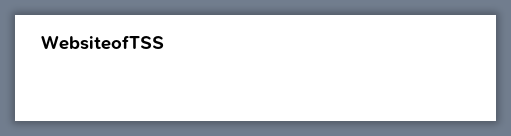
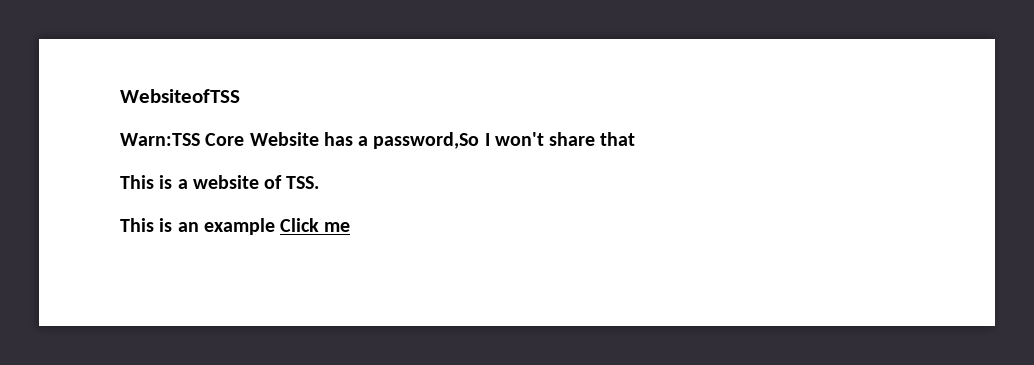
+ Warn:TSS Core Website has a password,So I won't share that
+ This is a website of TSS.
+ This is an example Click me

